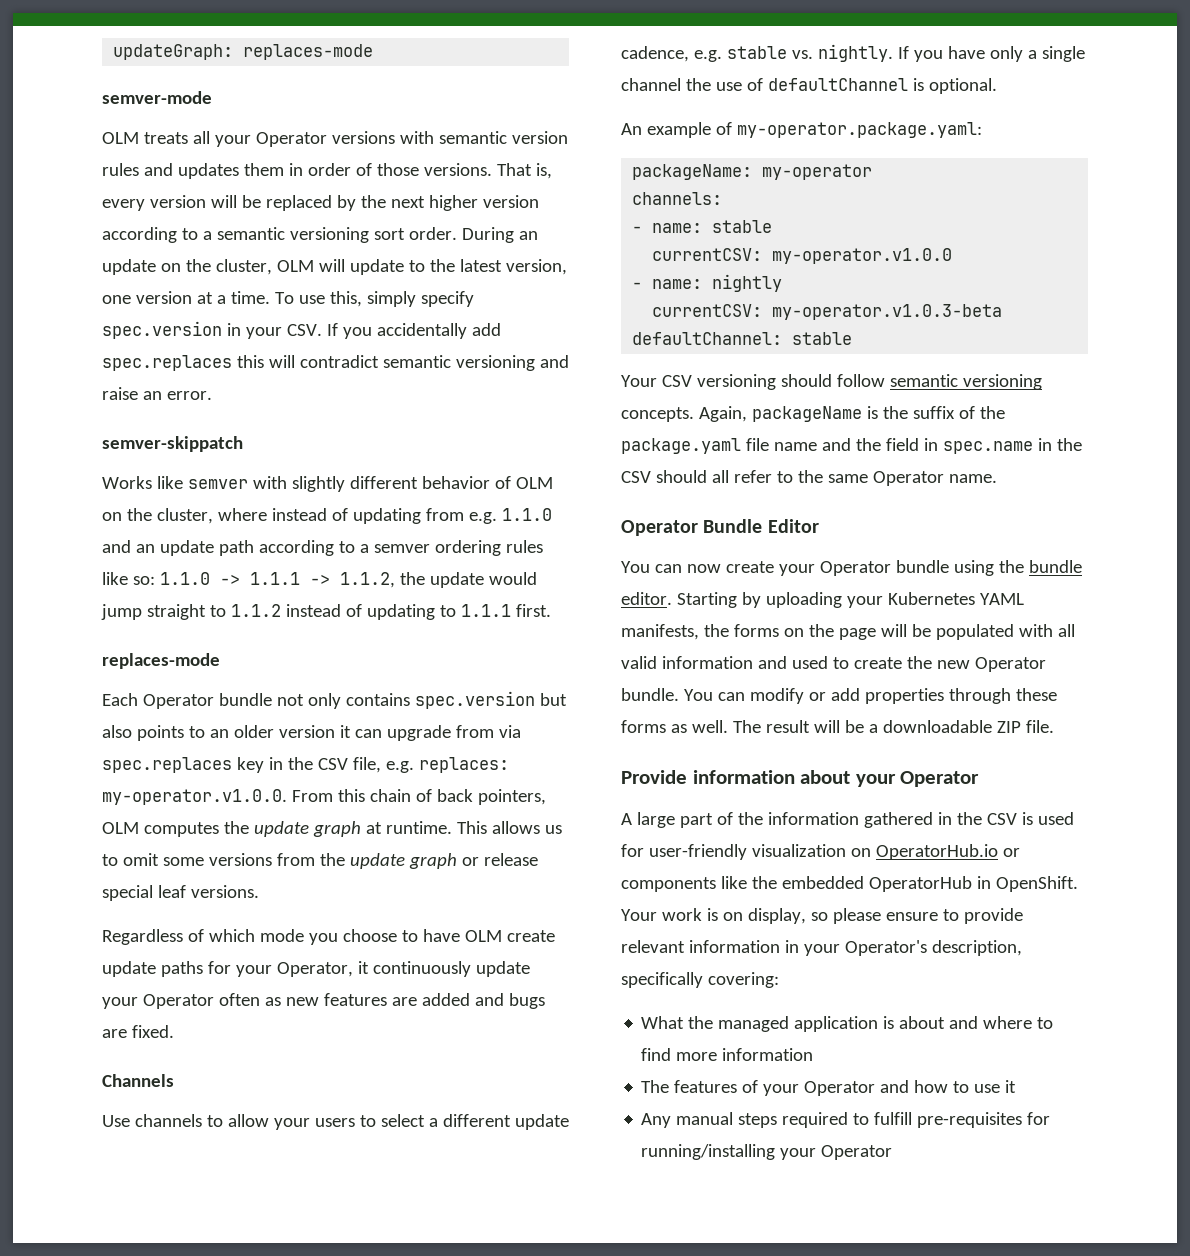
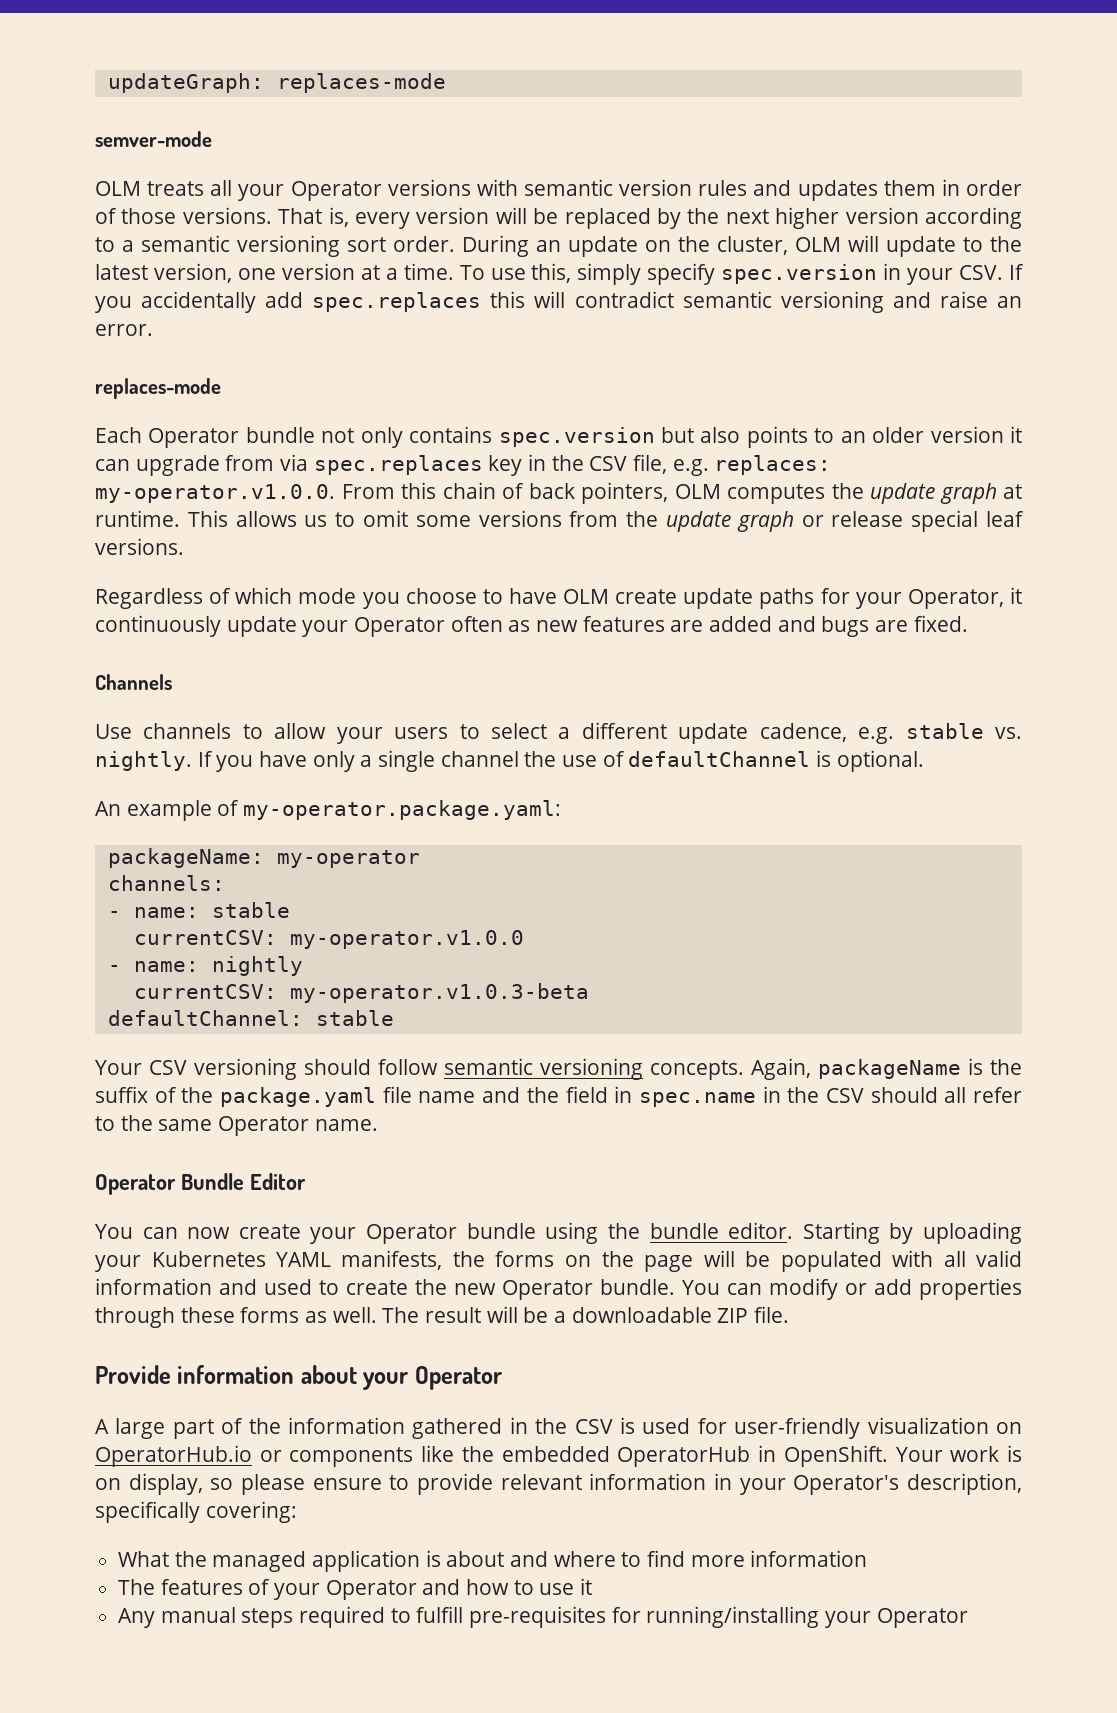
- semver-skippatch
- Works like semver with slightly different behavior of OLM on the cluster, where instead of updating from e.g. 1.1.0 and an update path according to a semver ordering rules like so: 1.1.0 -> 1.1.1 -> 1.1.2, the update would jump straight to 1.1.2 instead of updating to 1.1.1 first.

